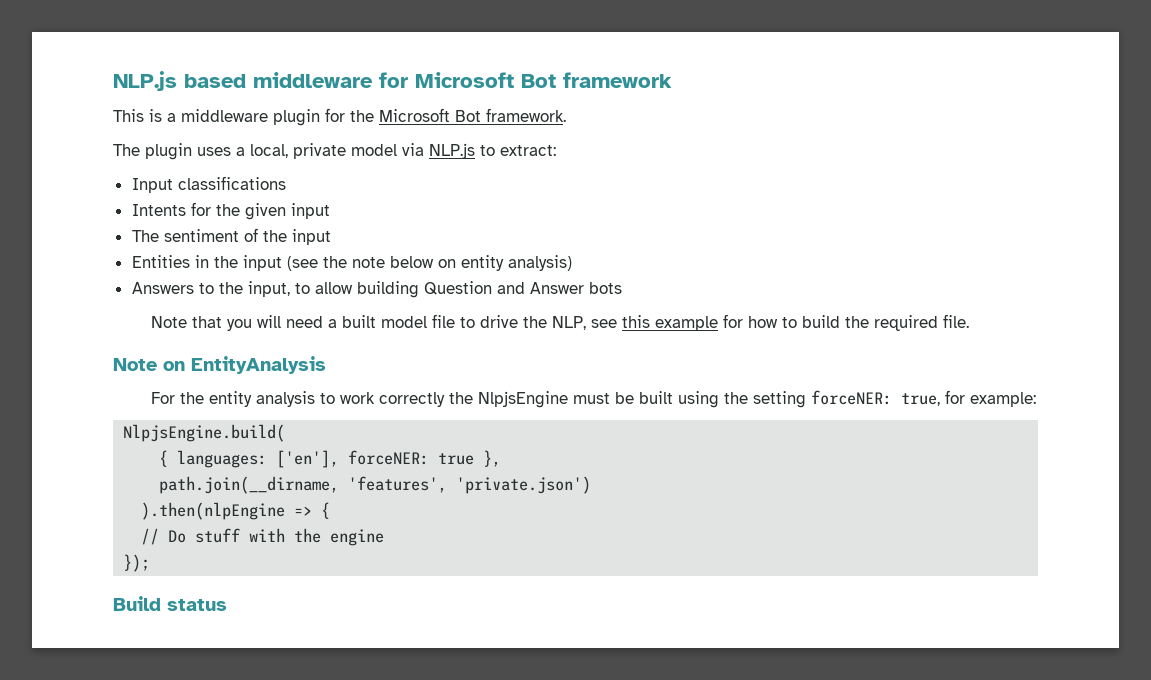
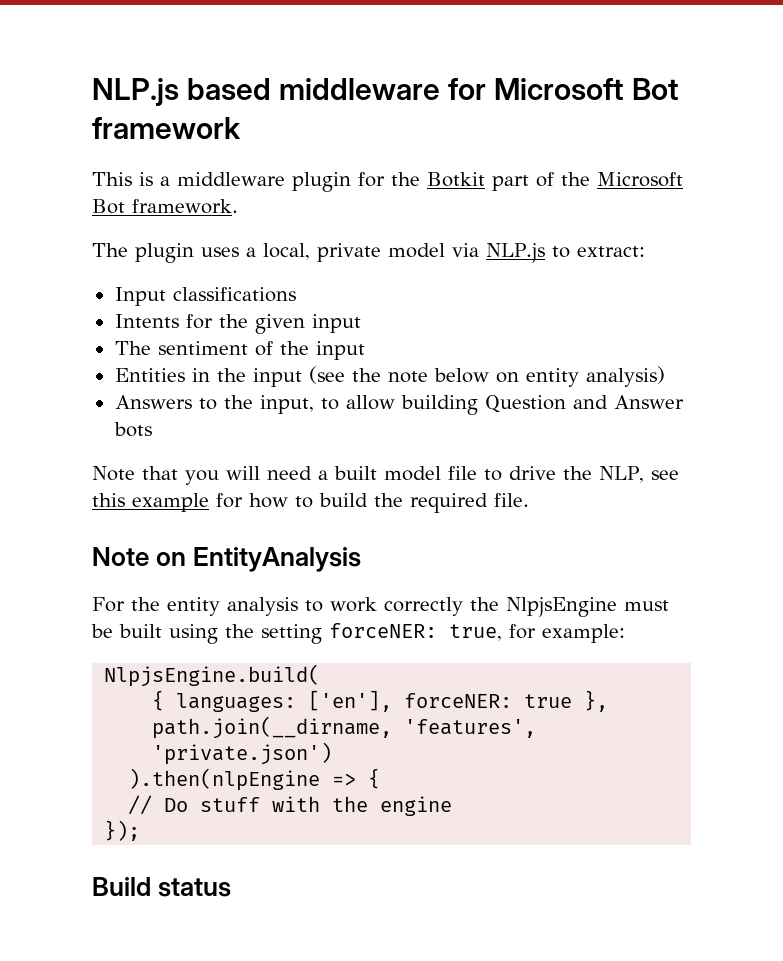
- This is a middleware plugin for the Microsoft Bot framework.
+ This is a middleware plugin for the Botkit part of the Microsoft Bot framework.

